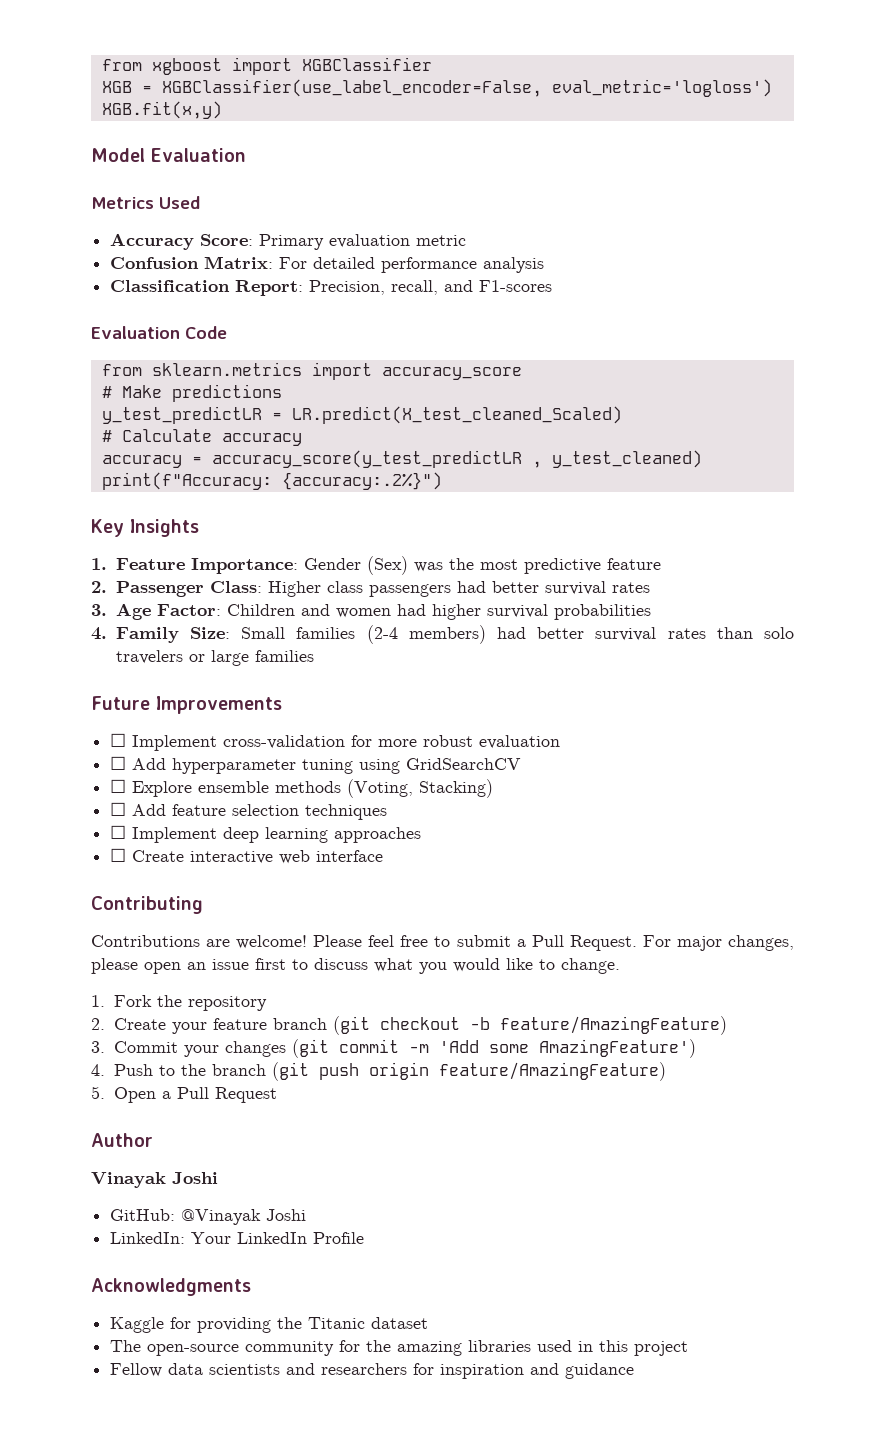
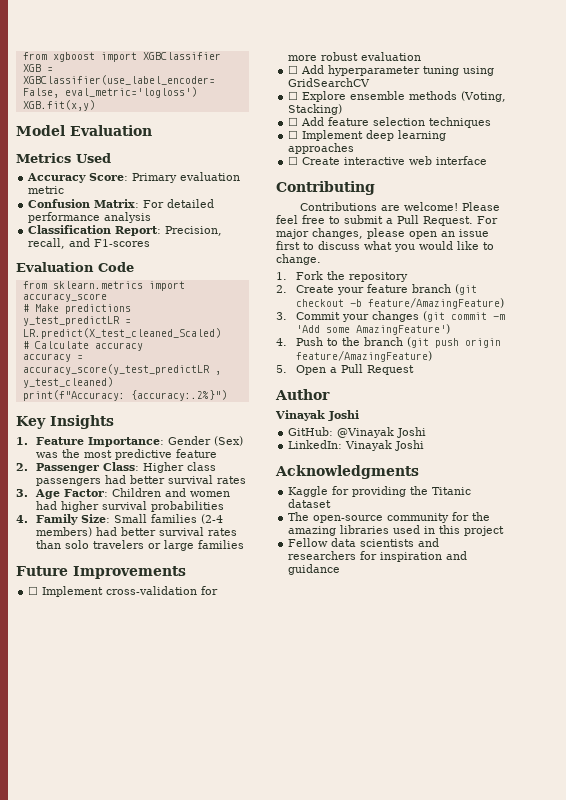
- LinkedIn: Your LinkedIn Profile
+ LinkedIn: Vinayak Joshi

